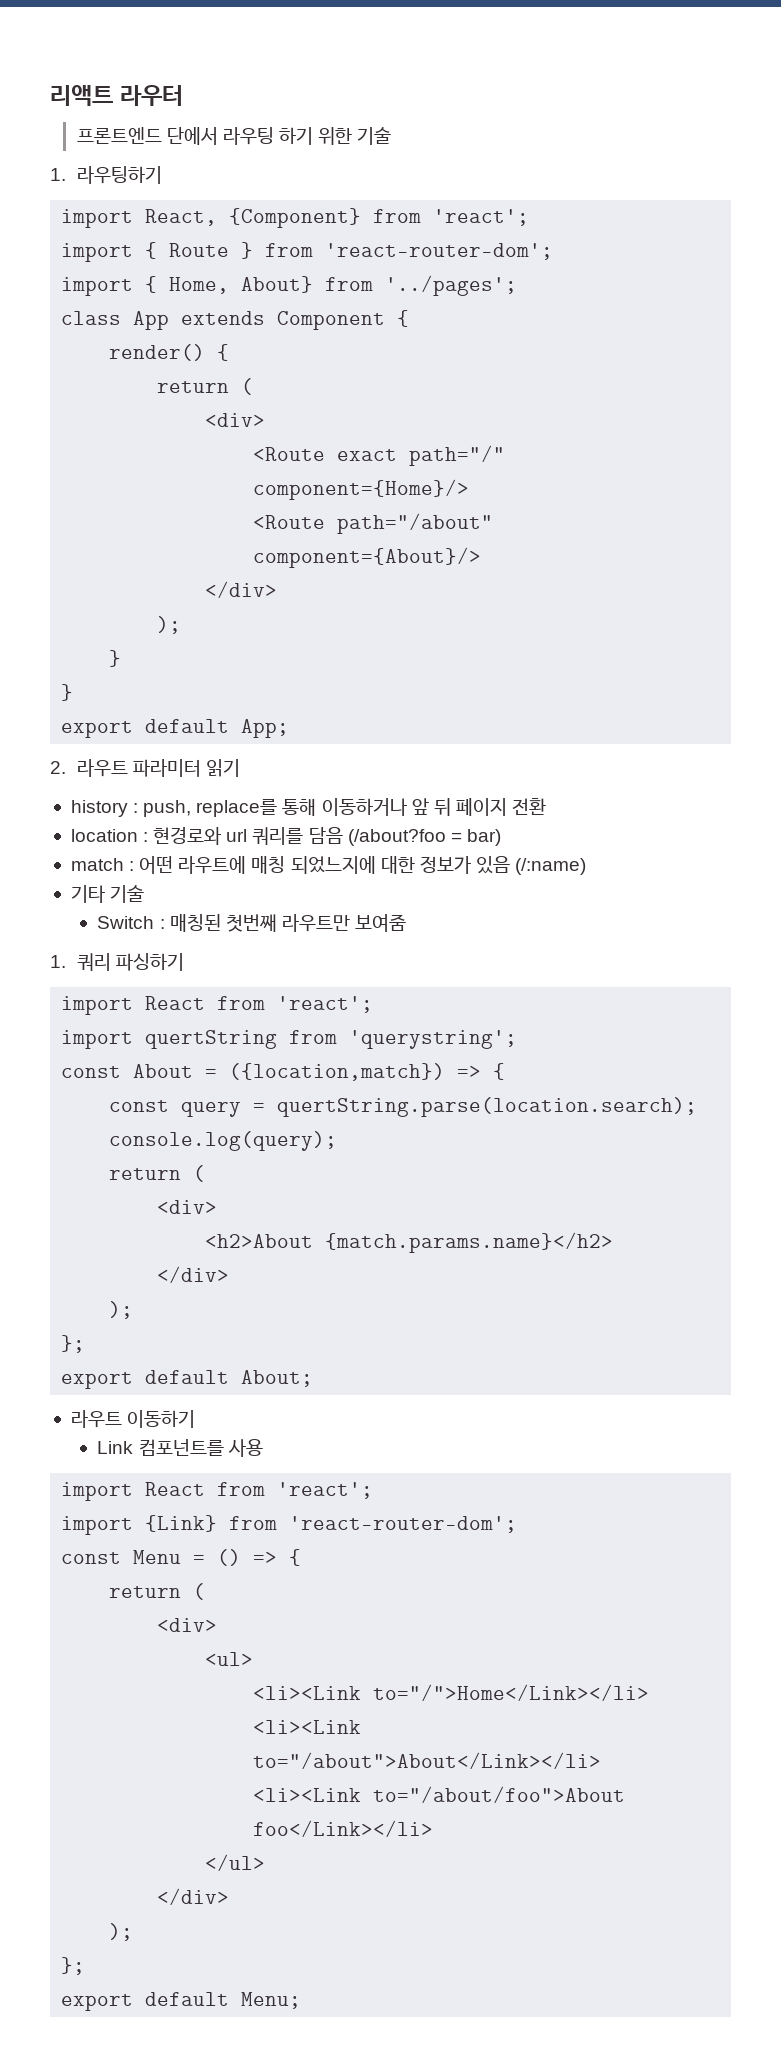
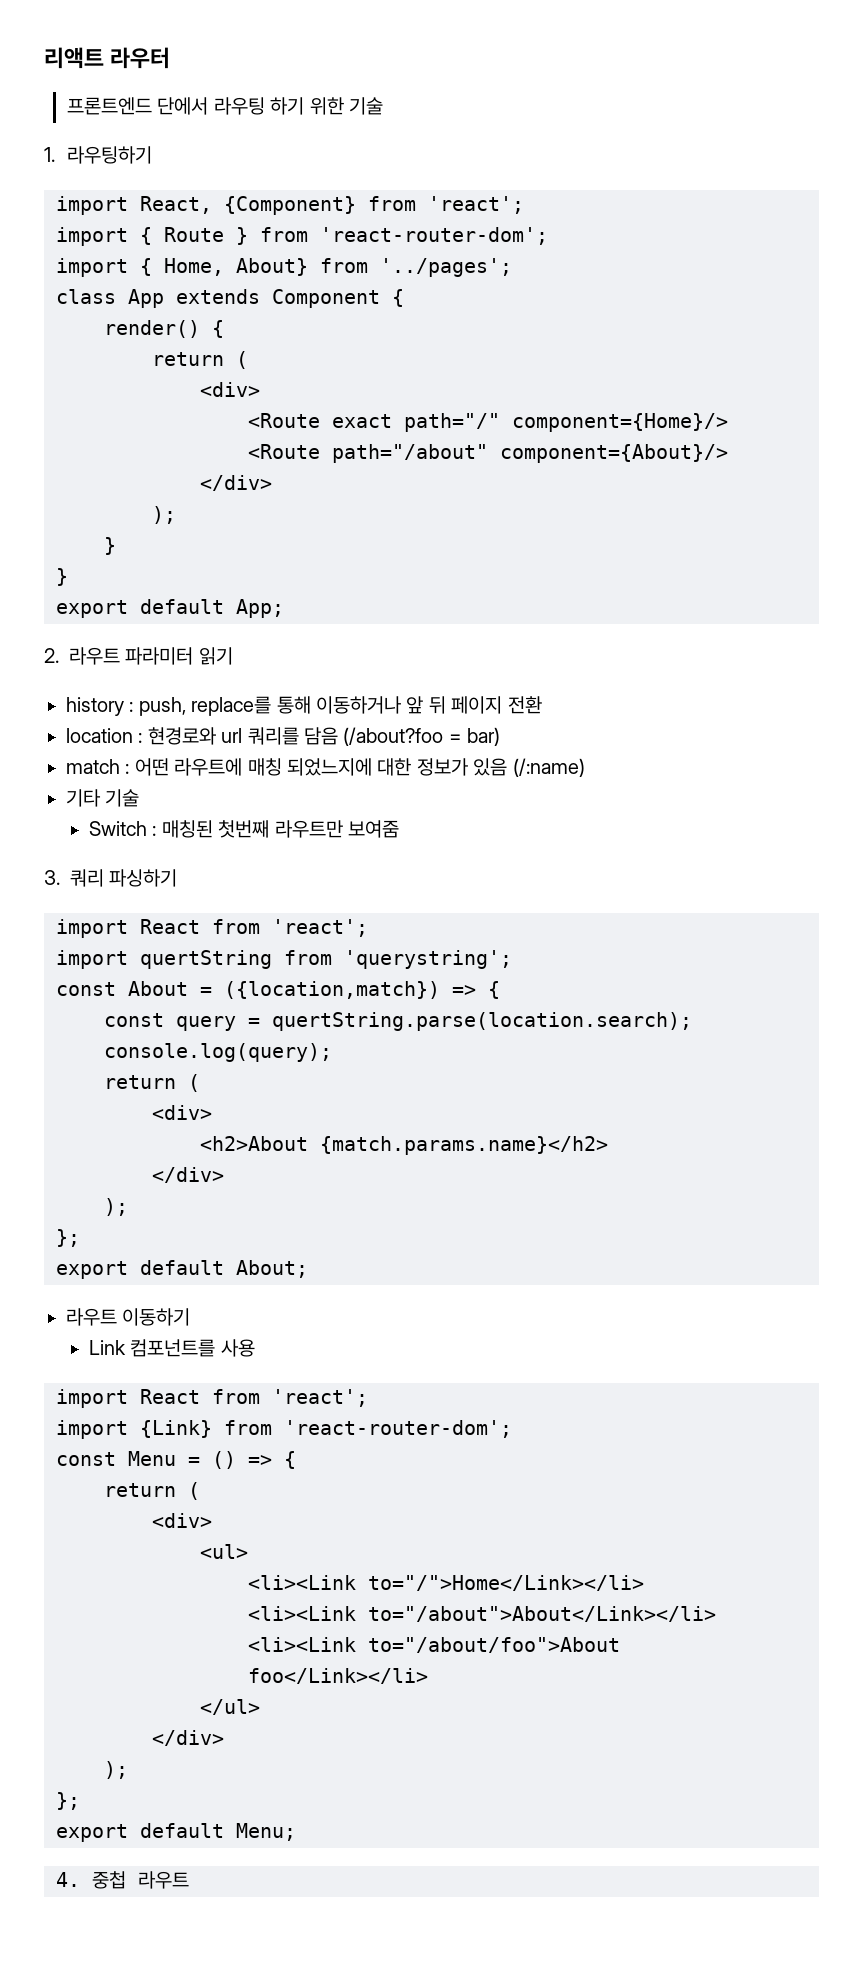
- 1. 쿼리 파싱하기
+ 3. 쿼리 파싱하기
+ 4. 중첩 라우트

